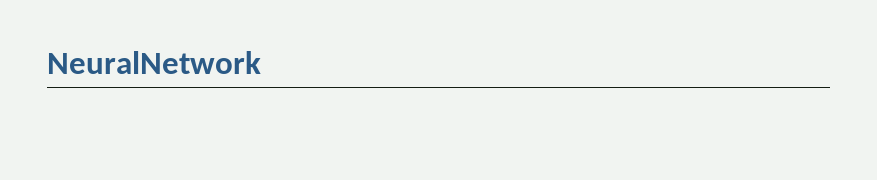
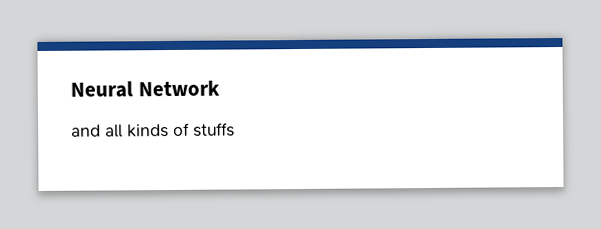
- NeuralNetwork
+ Neural Network
+ and all kinds of stuffs

